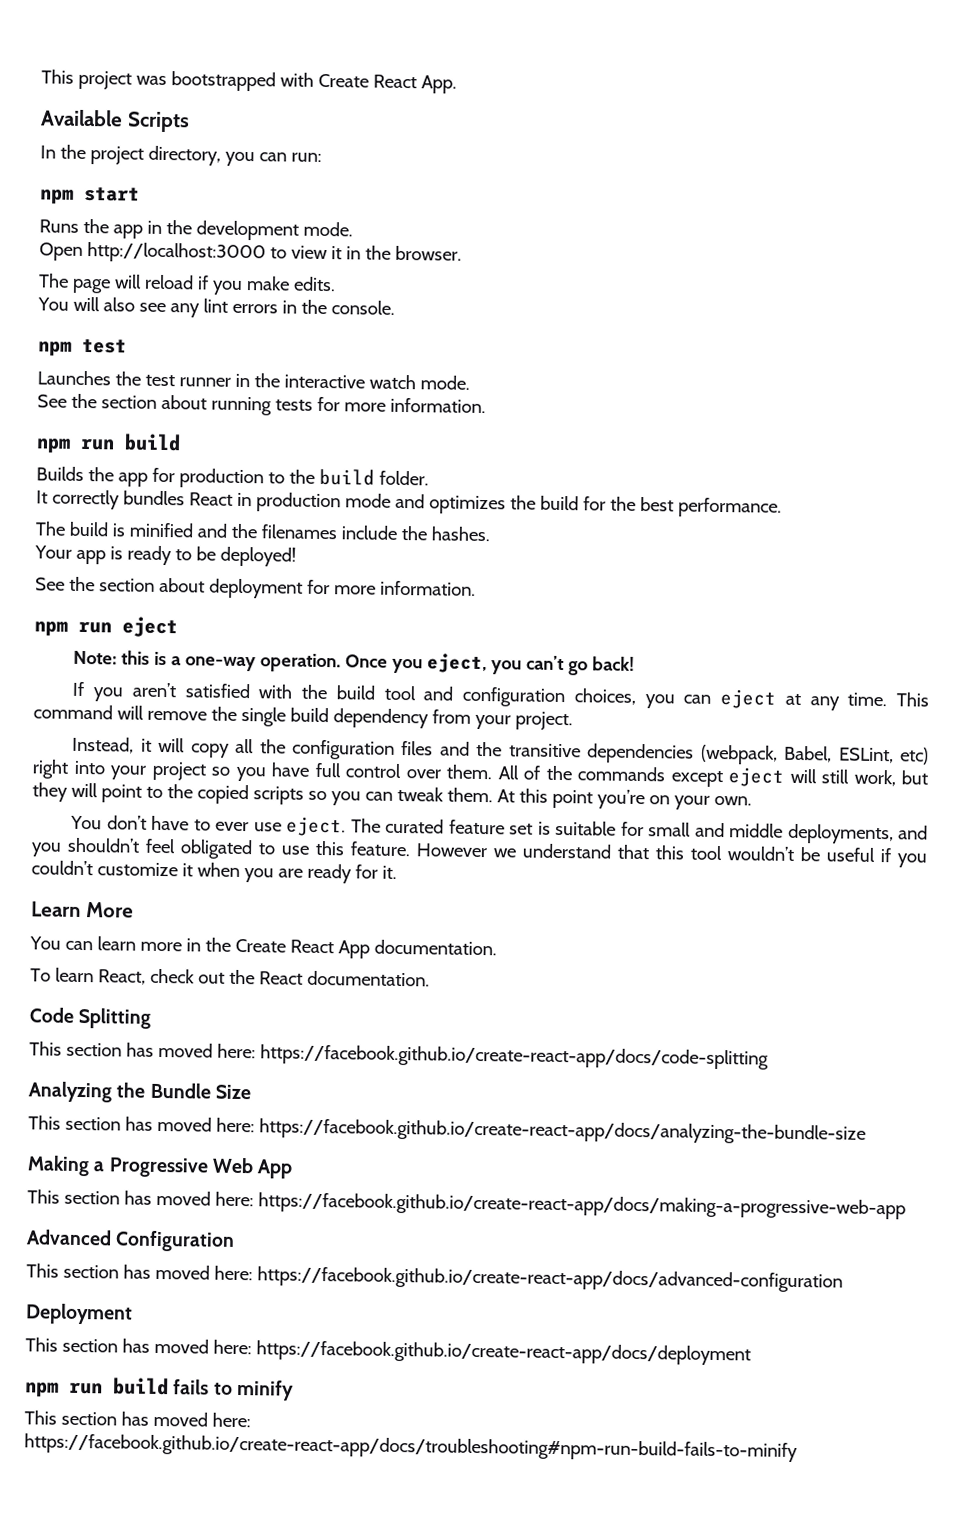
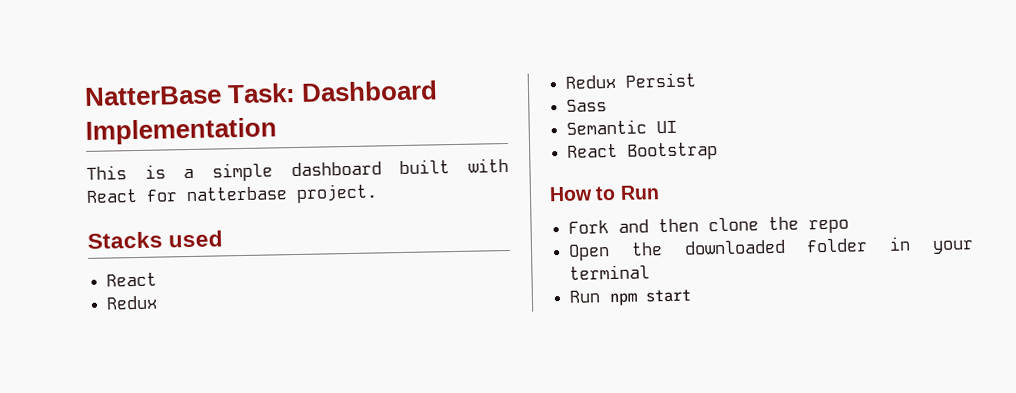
- This project was bootstrapped with Create React App.
- Available Scripts
- In the project directory, you can run:
- npm start
- Runs the app in the development mode.
- Open http://localhost:3000 to view it in the browser.
- The page will reload if you make edits.
- You will also see any lint errors in the console.
- npm test
- Launches the test runner in the interactive watch mode.
- See the section about running tests for more information.
- npm run build
- Builds the app for production to the build folder.
- It correctly bundles React in production mode and optimizes the build for the best performance.
- The build is minified and the filenames include the hashes.
- Your app is ready to be deployed!
- See the section about deployment for more information.
- npm run eject
- Note: this is a one-way operation. Once you eject, you can’t go back!
- If you aren’t satisfied with the build tool and configuration choices, you can eject at any time. This command will remove the single build dependency from your project.
- Instead, it will copy all the configuration files and the transitive dependencies (webpack, Babel, ESLint, etc) right into your project so you have full control over them. All of the commands except eject will still work, but they will point to the copied scripts so you can tweak them. At this point you’re on your own.
- You don’t have to ever use eject. The curated feature set is suitable for small and middle deployments, and you shouldn’t feel obligated to use this feature. However we understand that this tool wouldn’t be useful if you couldn’t customize it when you are ready for it.
- Learn More
- You can learn more in the Create React App documentation.
- To learn React, check out the React documentation.
- Code Splitting
- This section has moved here: https://facebook.github.io/create-react-app/docs/code-splitting
- Analyzing the Bundle Size
- This section has moved here: https://facebook.github.io/create-react-app/docs/analyzing-the-bundle-size
- Making a Progressive Web App
- This section has moved here: https://facebook.github.io/create-react-app/docs/making-a-progressive-web-app
- Advanced Configuration
- This section has moved here: https://facebook.github.io/create-react-app/docs/advanced-configuration
- Deployment
- This section has moved here: https://facebook.github.io/create-react-app/docs/deployment
- npm run build fails to minify
- This section has moved here: https://facebook.github.io/create-react-app/docs/troubleshooting#npm-run-build-fails-to-minify
+ NatterBase Task: Dashboard Implementation
+ This is a simple dashboard built with React for natterbase project.
+ Stacks used
+ React
+ Redux
+ Redux Persist
+ Sass
+ Semantic UI
+ React Bootstrap
+ How to Run
+ Fork and then clone the repo
+ Open the downloaded folder in your terminal
+ Run npm start

